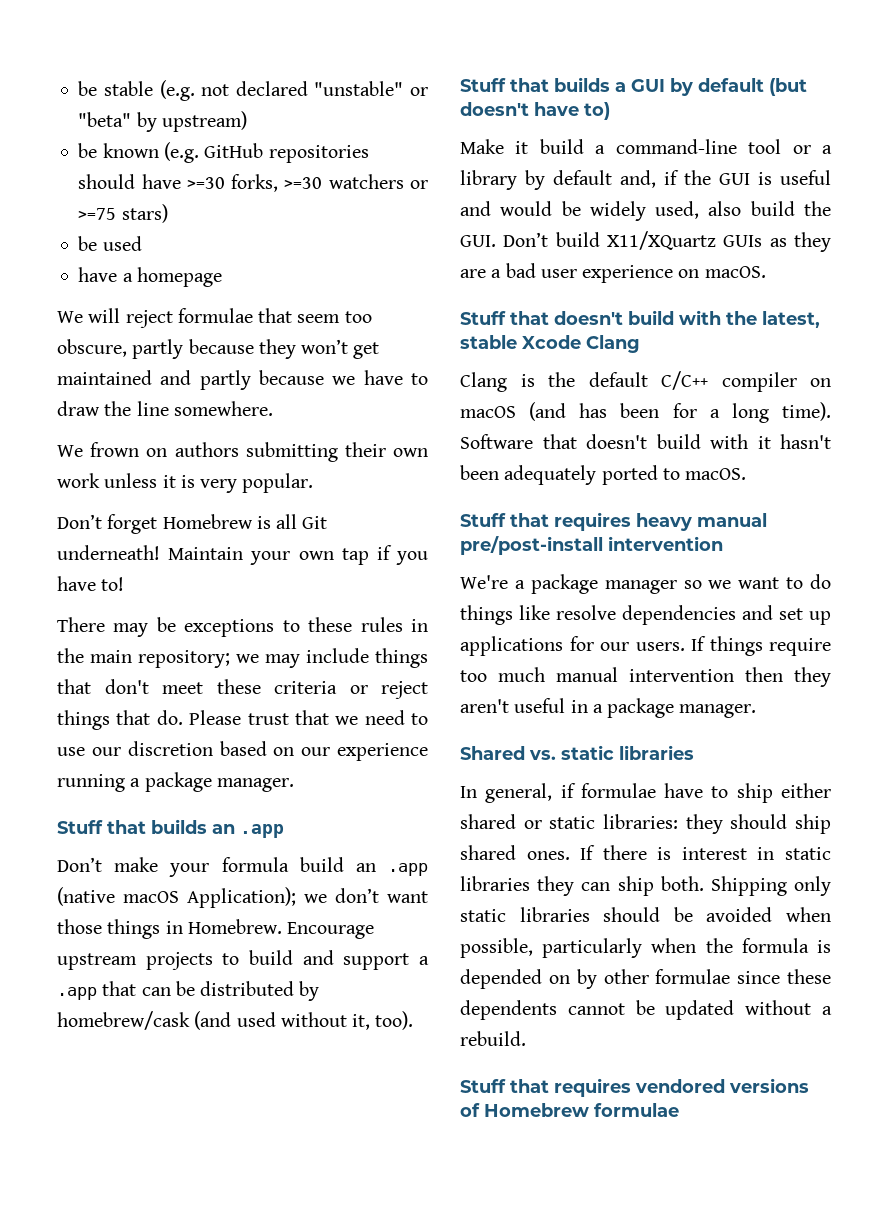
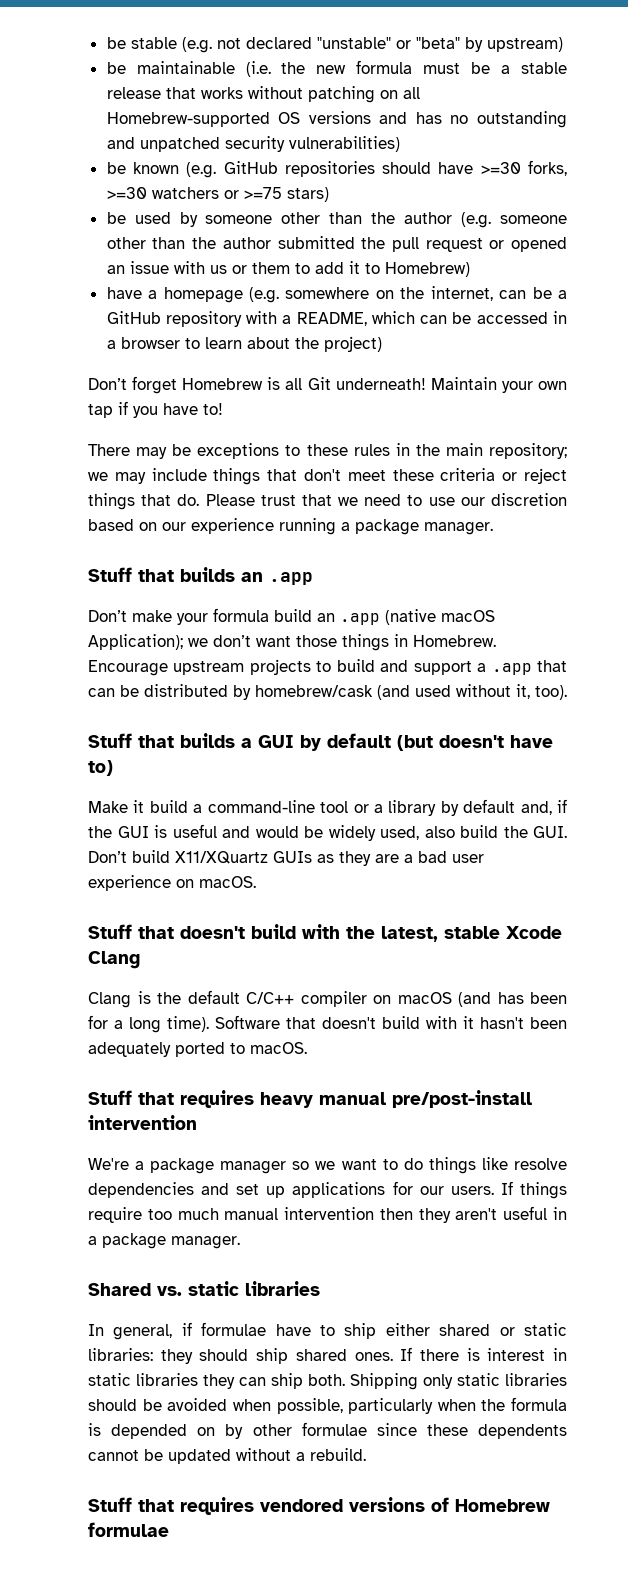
+ be maintainable (i.e. the new formula must be a stable release that works without patching on all Homebrew-supported OS versions and has no outstanding and unpatched security vulnerabilities)
- be used
- have a homepage
- We will reject formulae that seem too obscure, partly because they won’t get maintained and partly because we have to draw the line somewhere.
- We frown on authors submitting their own work unless it is very popular.
+ be used by someone other than the author (e.g. someone other than the author submitted the pull request or opened an issue with us or them to add it to Homebrew)
+ have a homepage (e.g. somewhere on the internet, can be a GitHub repository with a README, which can be accessed in a browser to learn about the project)

